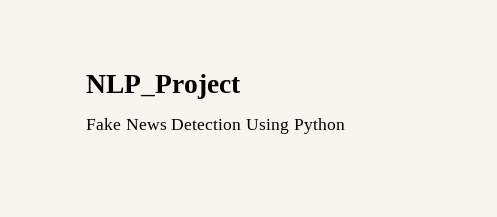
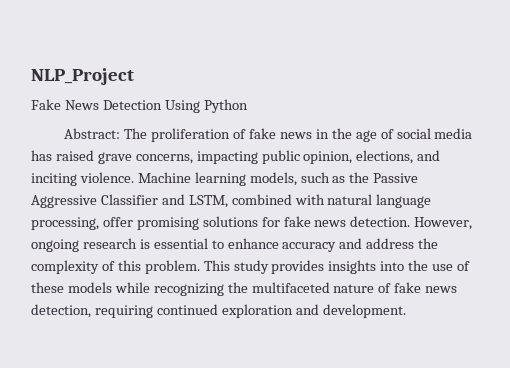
+ Abstract: The proliferation of fake news in the age of social media has raised grave concerns, impacting public opinion, elections, and inciting violence. Machine learning models, such as the Passive Aggressive Classifier and LSTM, combined with natural language processing, offer promising solutions for fake news detection. However, ongoing research is essential to enhance accuracy and address the complexity of this problem. This study provides insights into the use of these models while recognizing the multifaceted nature of fake news detection, requiring continued exploration and development.

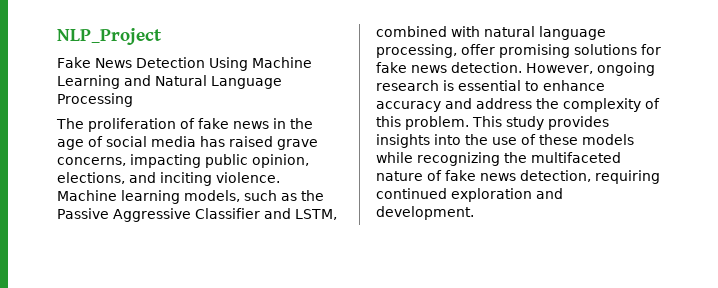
- Fake News Detection Using Python
- Abstract: The proliferation of fake news in the age of social media has raised grave concerns, impacting public opinion, elections, and inciting violence.
+ Fake News Detection Using Machine Learning and Natural Language Processing
+ The proliferation of fake news in the age of social media has raised grave concerns, impacting public opinion, elections, and inciting violence.

